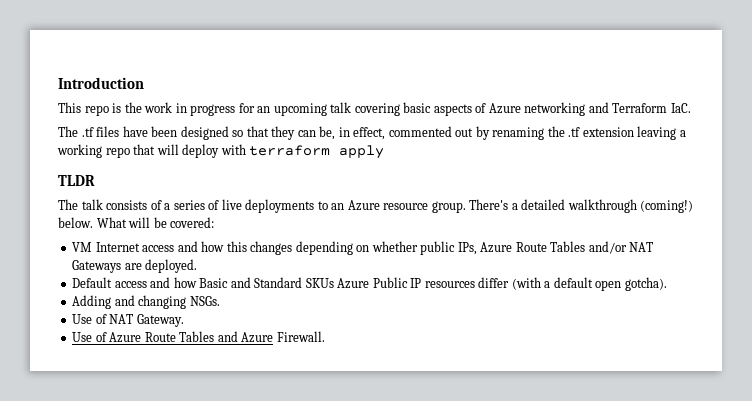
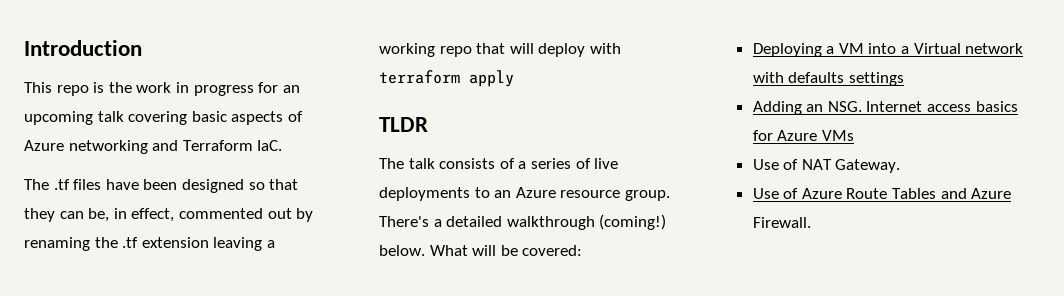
- VM Internet access and how this changes depending on whether public IPs, Azure Route Tables and/or NAT Gateways are deployed.
- Default access and how Basic and Standard SKUs Azure Public IP resources differ (with a default open gotcha).
- Adding and changing NSGs.
+ Deploying a VM into a Virtual network with defaults settings
+ Adding an NSG. Internet access basics for Azure VMs

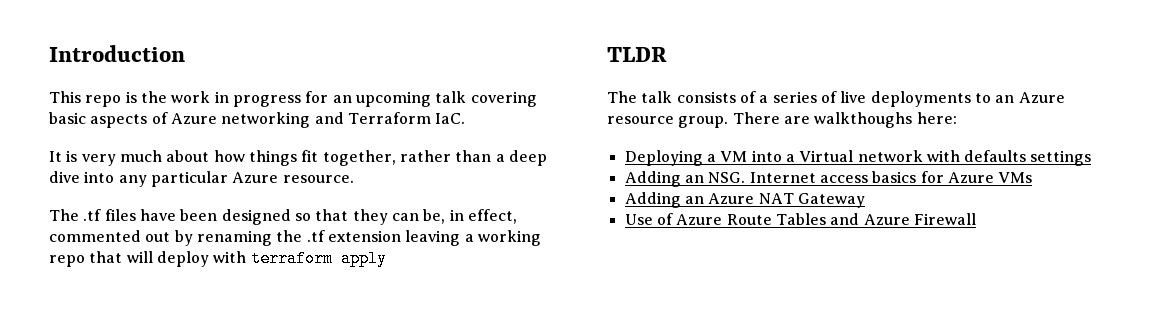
+ It is very much about how things fit together, rather than a deep dive into any particular Azure resource.
- There's a detailed walkthrough (coming!) below. What will be covered:
+ There are walkthoughs here:
- Use of NAT Gateway.
+ Adding an Azure NAT Gateway
- Use of Azure Route Tables and Azure Firewall.
+ Use of Azure Route Tables and Azure Firewall

